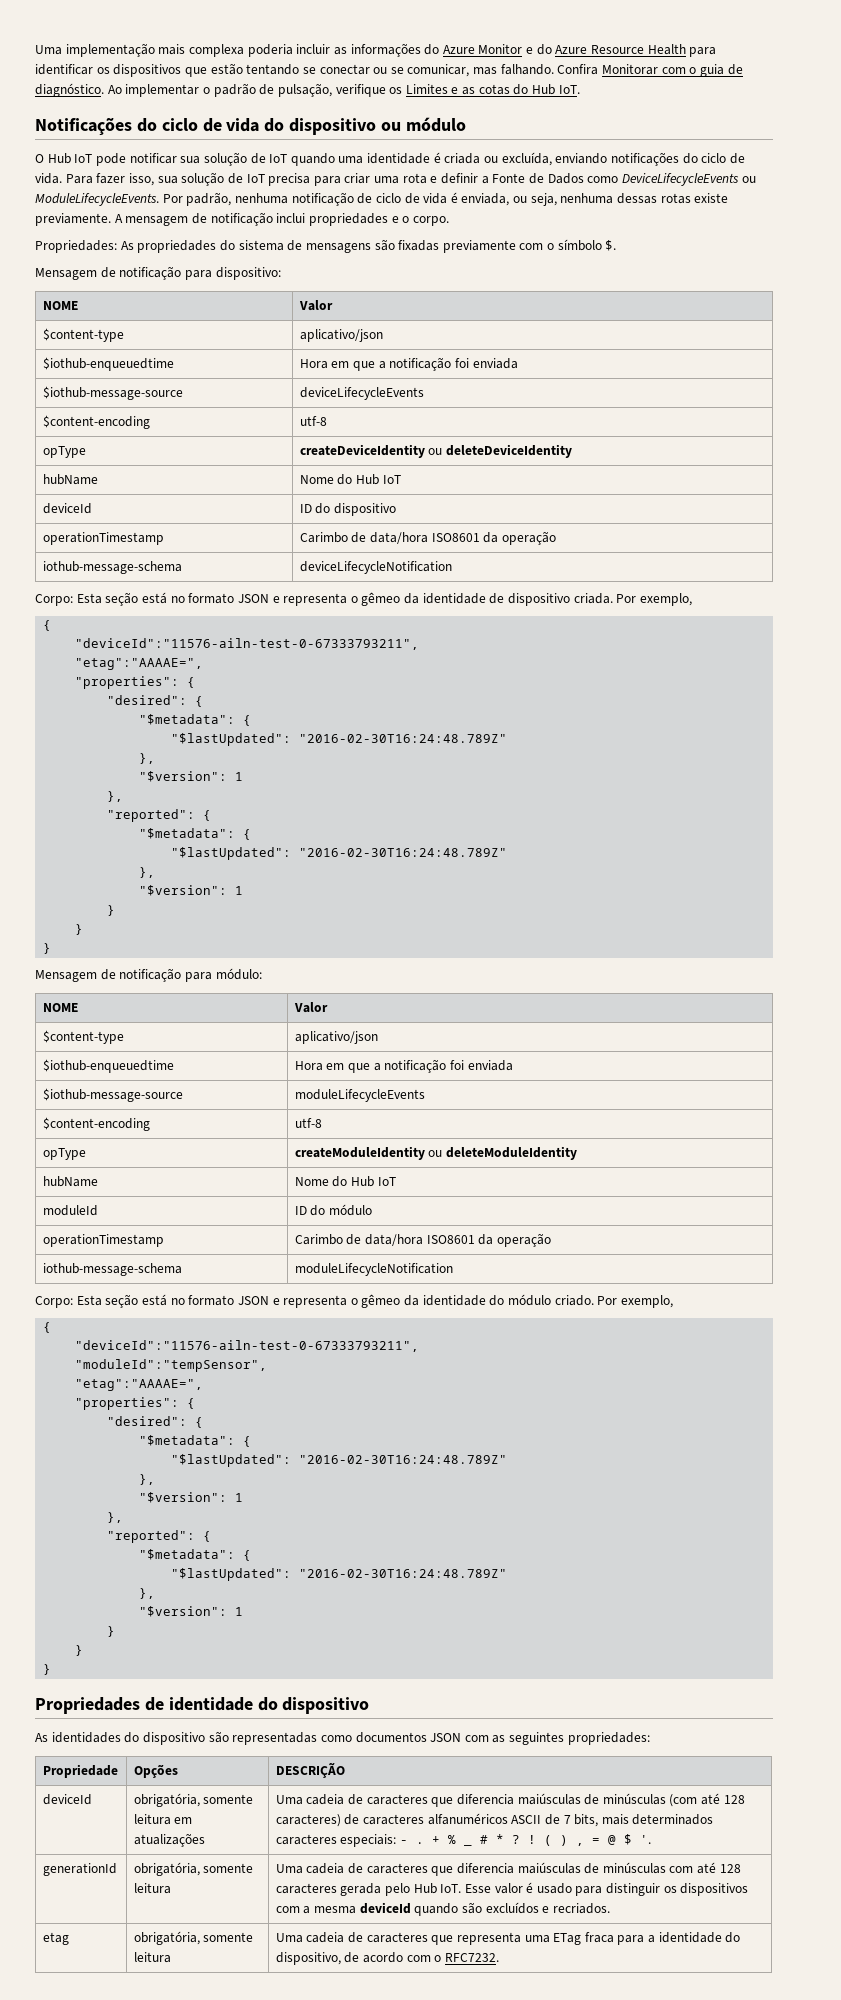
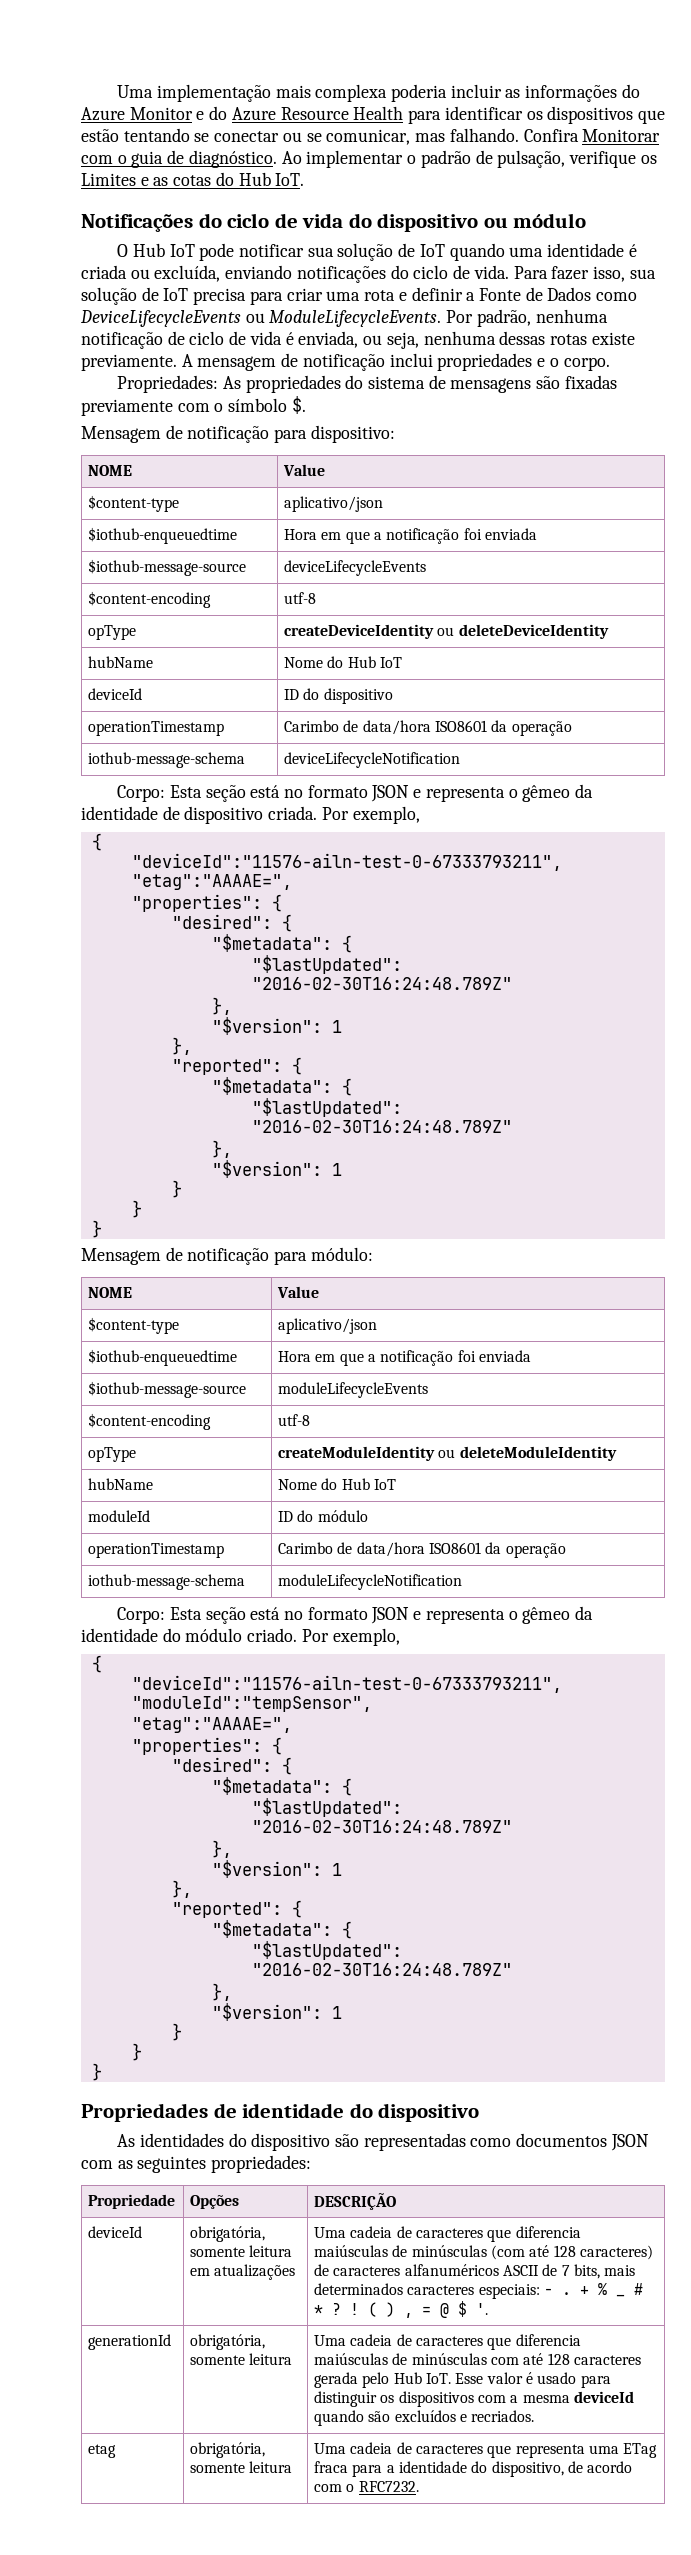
  Mensagem de notificação para dispositivo:
- NOME | Valor
+ NOME | Value
  Mensagem de notificação para módulo:
- NOME | Valor
+ NOME | Value

